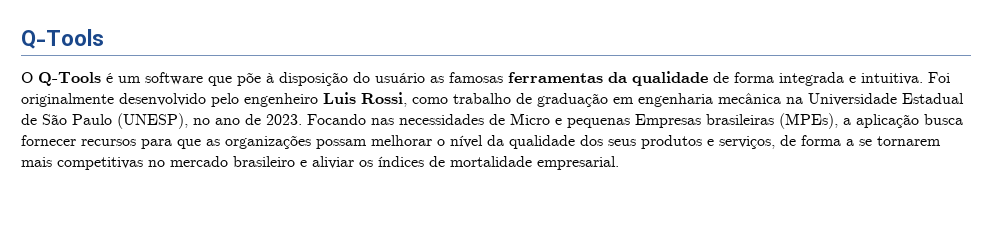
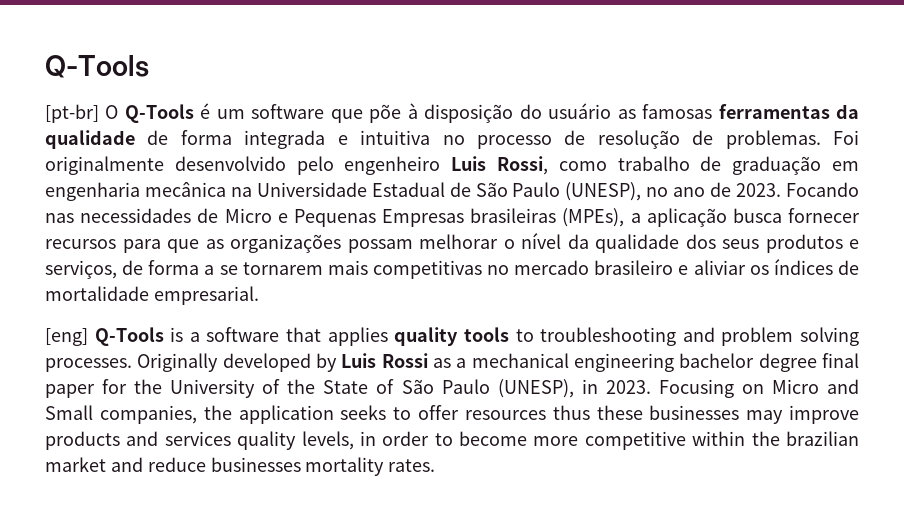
- O Q-Tools é um software que põe à disposição do usuário as famosas ferramentas da qualidade de forma integrada e intuitiva.
+ [pt-br] O Q-Tools é um software que põe à disposição do usuário as famosas ferramentas da qualidade de forma integrada e intuitiva no processo de resolução de problemas.
- Focando nas necessidades de Micro e pequenas Empresas brasileiras (MPEs), a aplicação busca fornecer recursos para que as organizações possam melhorar o nível da qualidade dos seus produtos e serviços, de forma a se tornarem mais competitivas no mercado brasileiro e aliviar os índices de mortalidade empresarial.
+ Focando nas necessidades de Micro e Pequenas Empresas brasileiras (MPEs), a aplicação busca fornecer recursos para que as organizações possam melhorar o nível da qualidade dos seus produtos e serviços, de forma a se tornarem mais competitivas no mercado brasileiro e aliviar os índices de mortalidade empresarial.
+ [eng] Q-Tools is a software that applies quality tools to troubleshooting and problem solving processes. Originally developed by Luis Rossi as a mechanical engineering bachelor degree final paper for the University of the State of São Paulo (UNESP), in 2023. Focusing on Micro and Small companies, the application seeks to offer resources thus these businesses may improve products and services quality levels, in order to become more competitive within the brazilian market and reduce businesses mortality rates.

